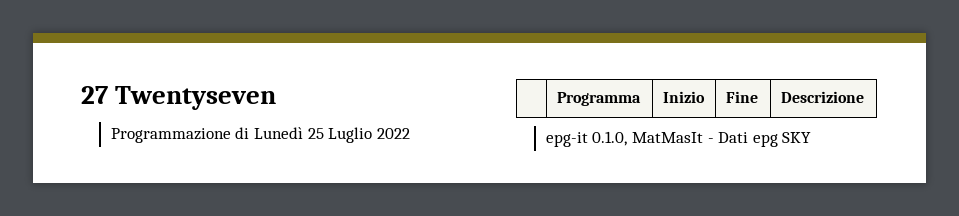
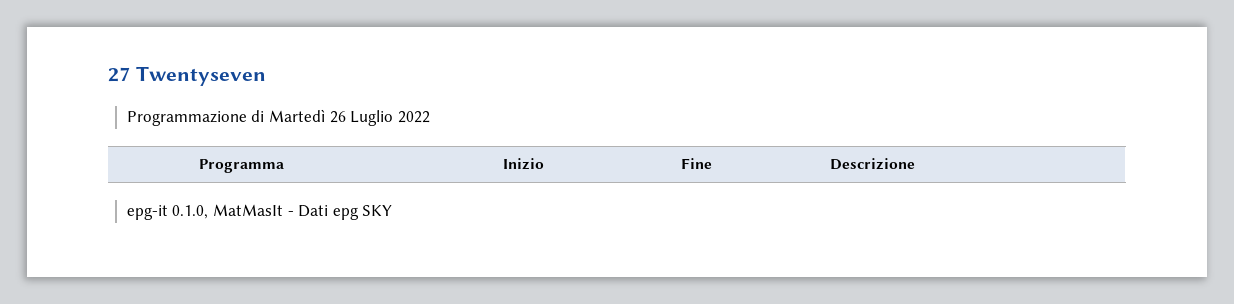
- Programmazione di Lunedì 25 Luglio 2022
+ Programmazione di Martedì 26 Luglio 2022

